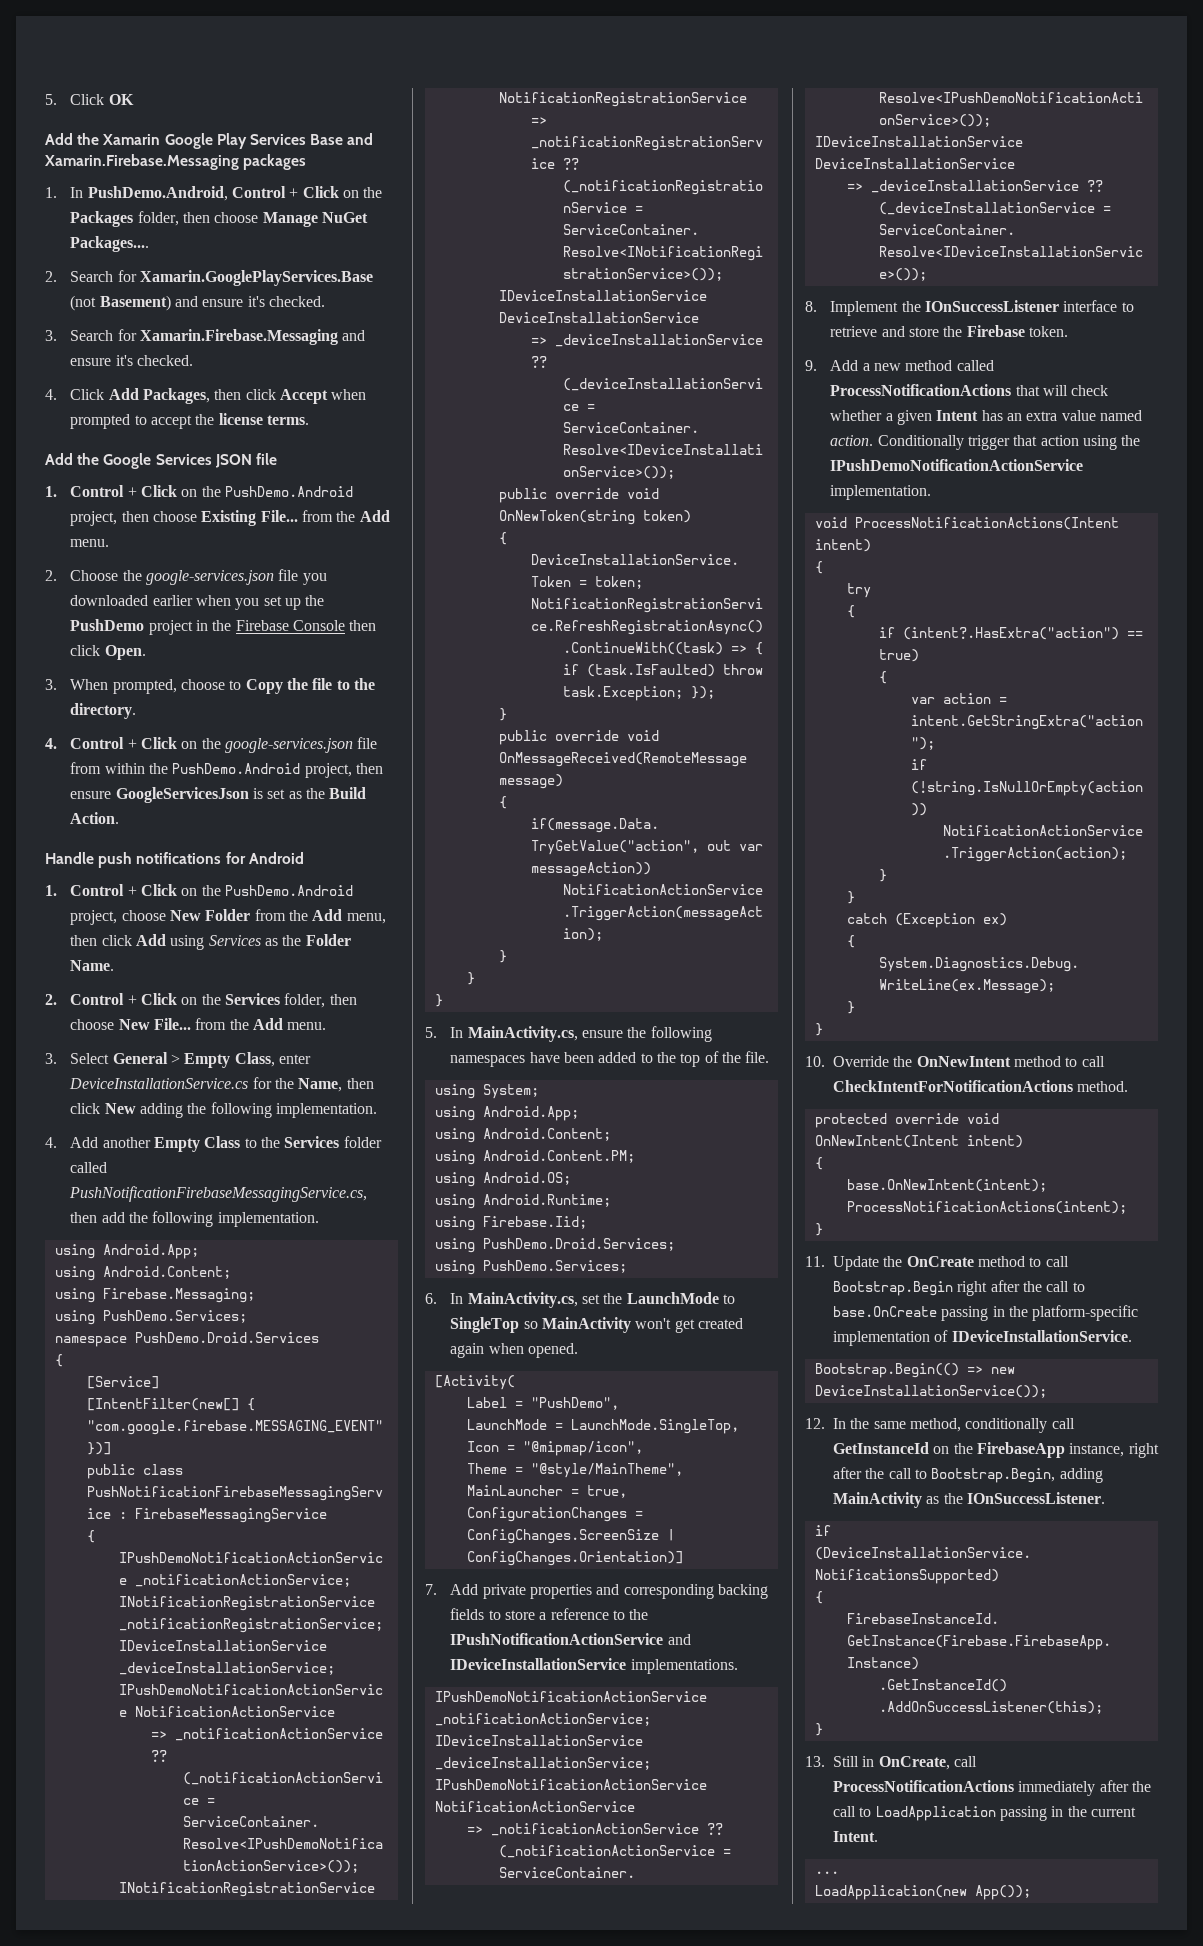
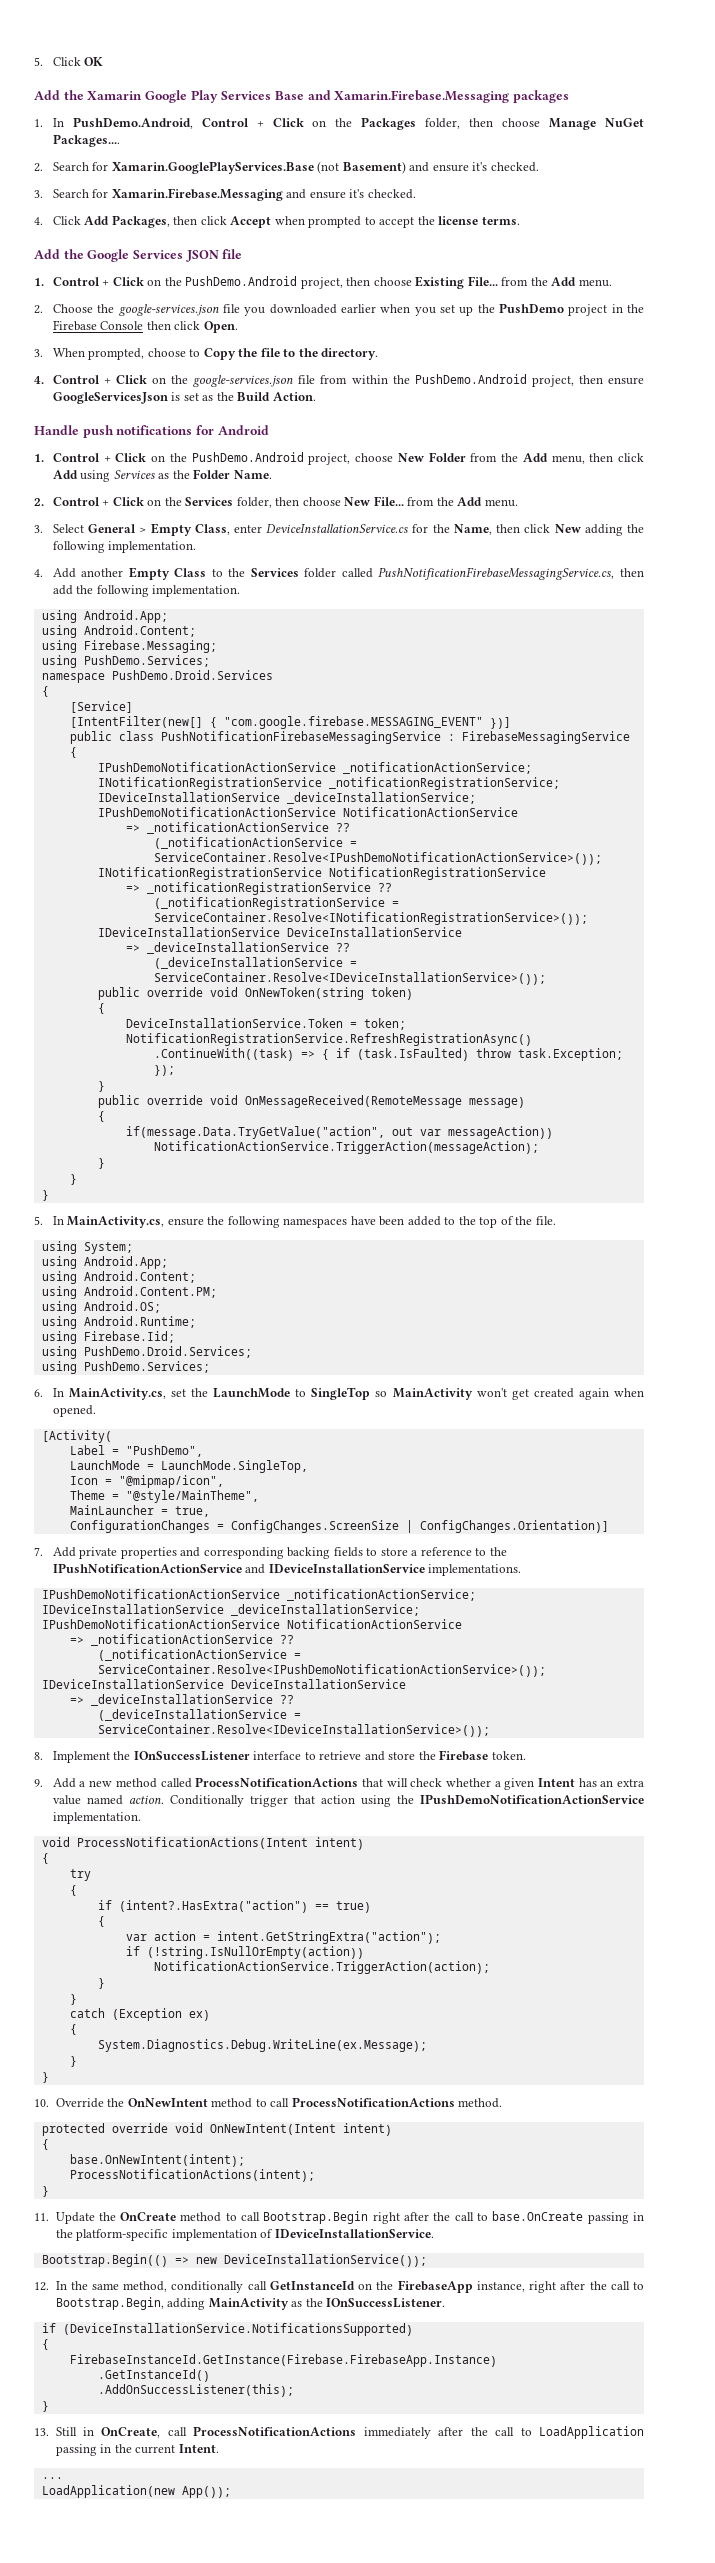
- 10. Override the OnNewIntent method to call CheckIntentForNotificationActions method.
+ 10. Override the OnNewIntent method to call ProcessNotificationActions method.

